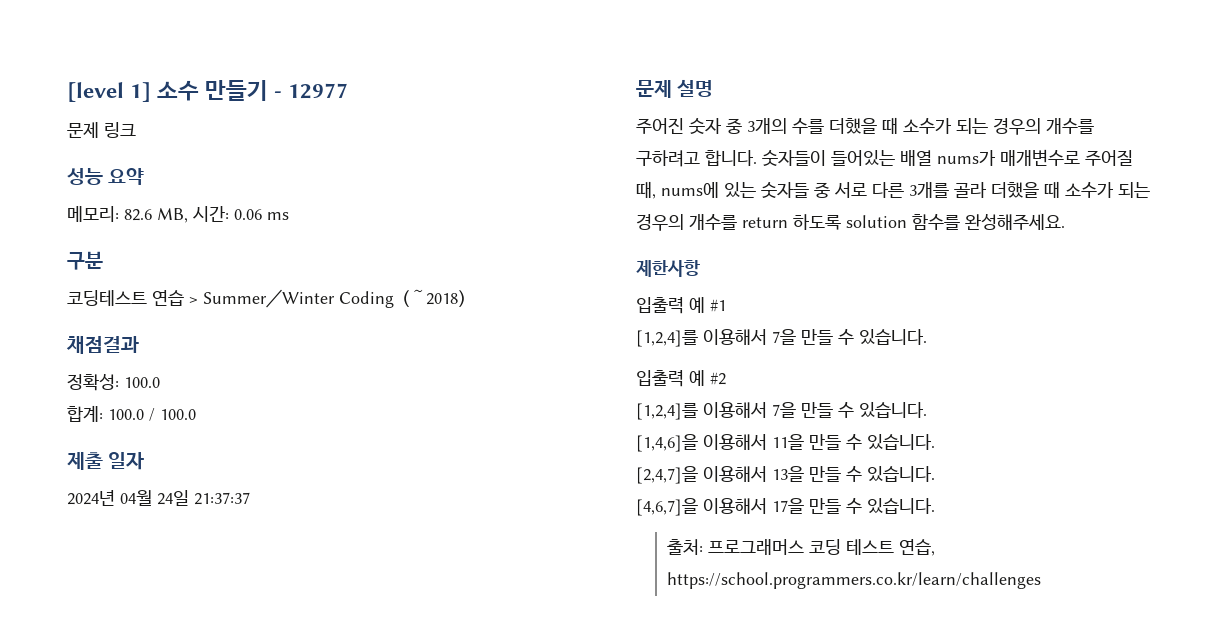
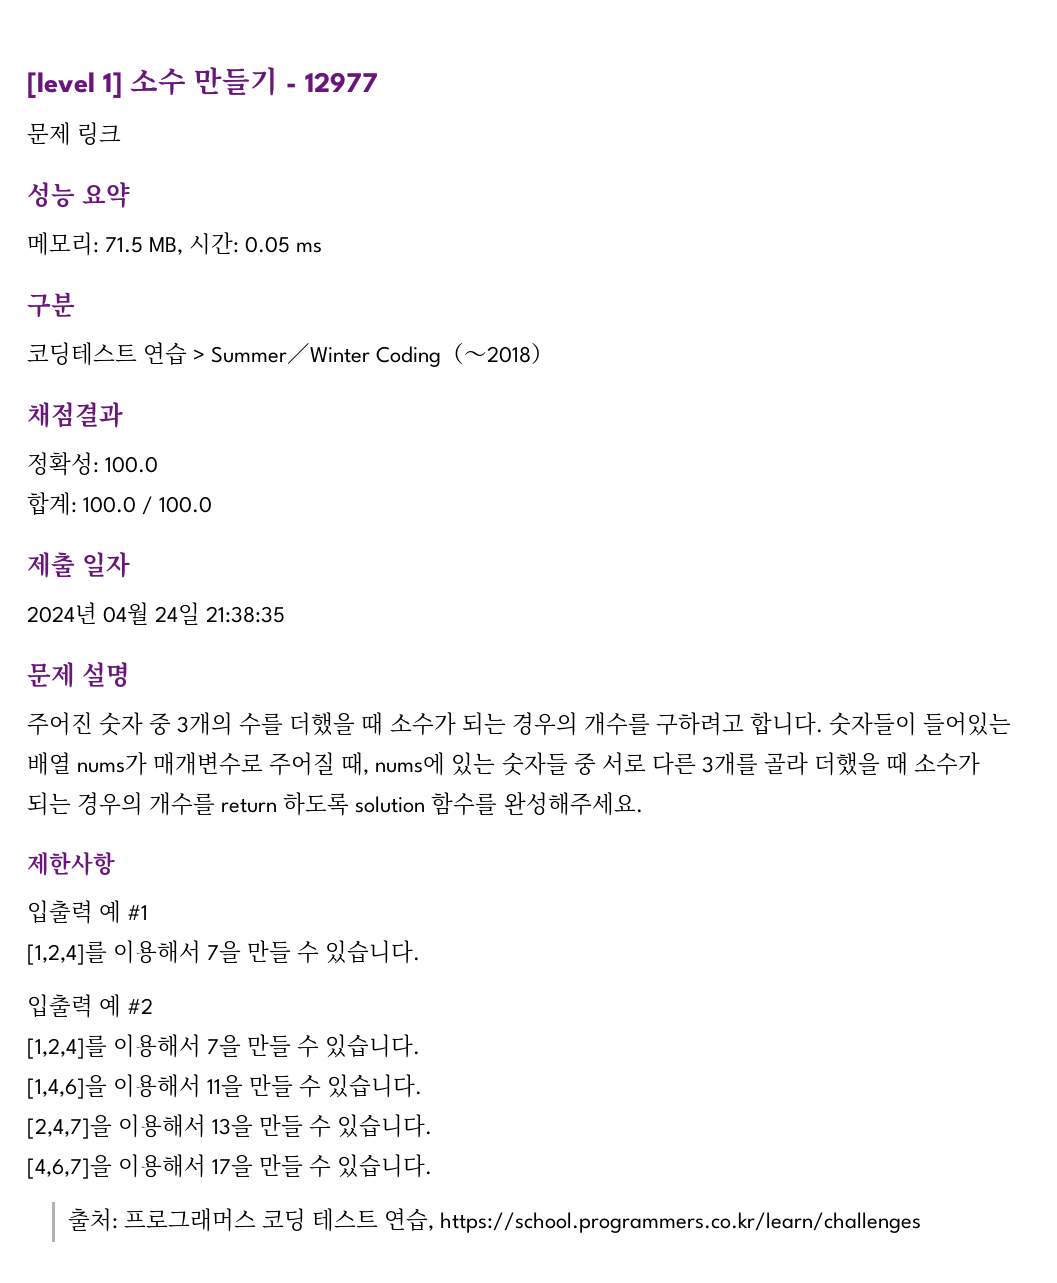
- 메모리: 82.6 MB, 시간: 0.06 ms
+ 메모리: 71.5 MB, 시간: 0.05 ms
- 2024년 04월 24일 21:37:37
+ 2024년 04월 24일 21:38:35

